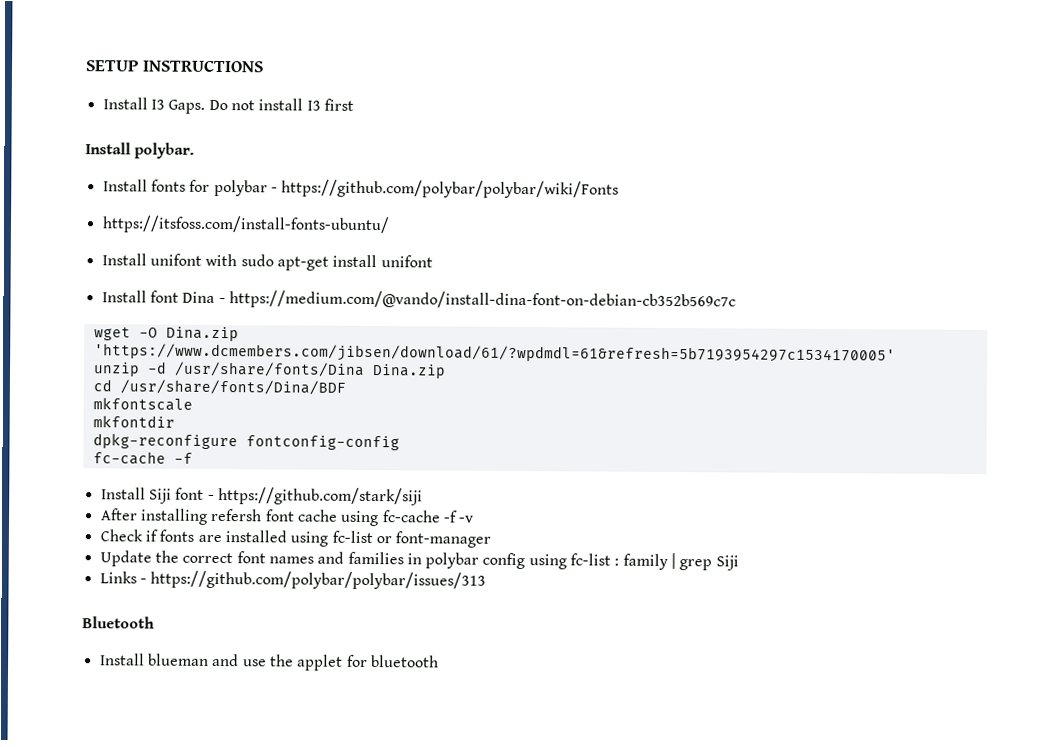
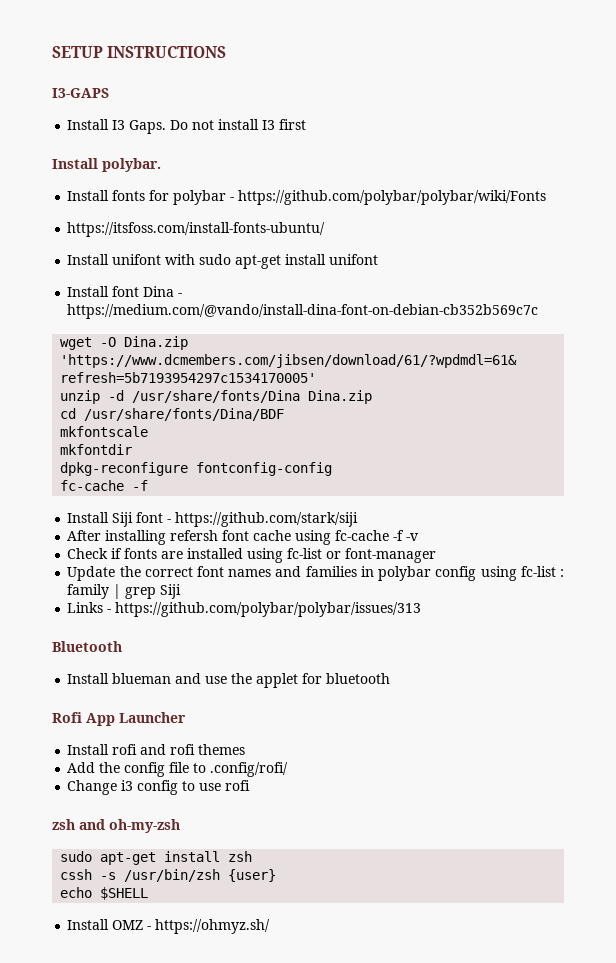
+ I3-GAPS
+ Rofi App Launcher
+ Install rofi and rofi themes
+ Add the config file to .config/rofi/
+ Change i3 config to use rofi
+ zsh and oh-my-zsh
+ sudo apt-get install zsh
+ cssh -s /usr/bin/zsh {user}
+ echo $SHELL
+ Install OMZ - https://ohmyz.sh/

